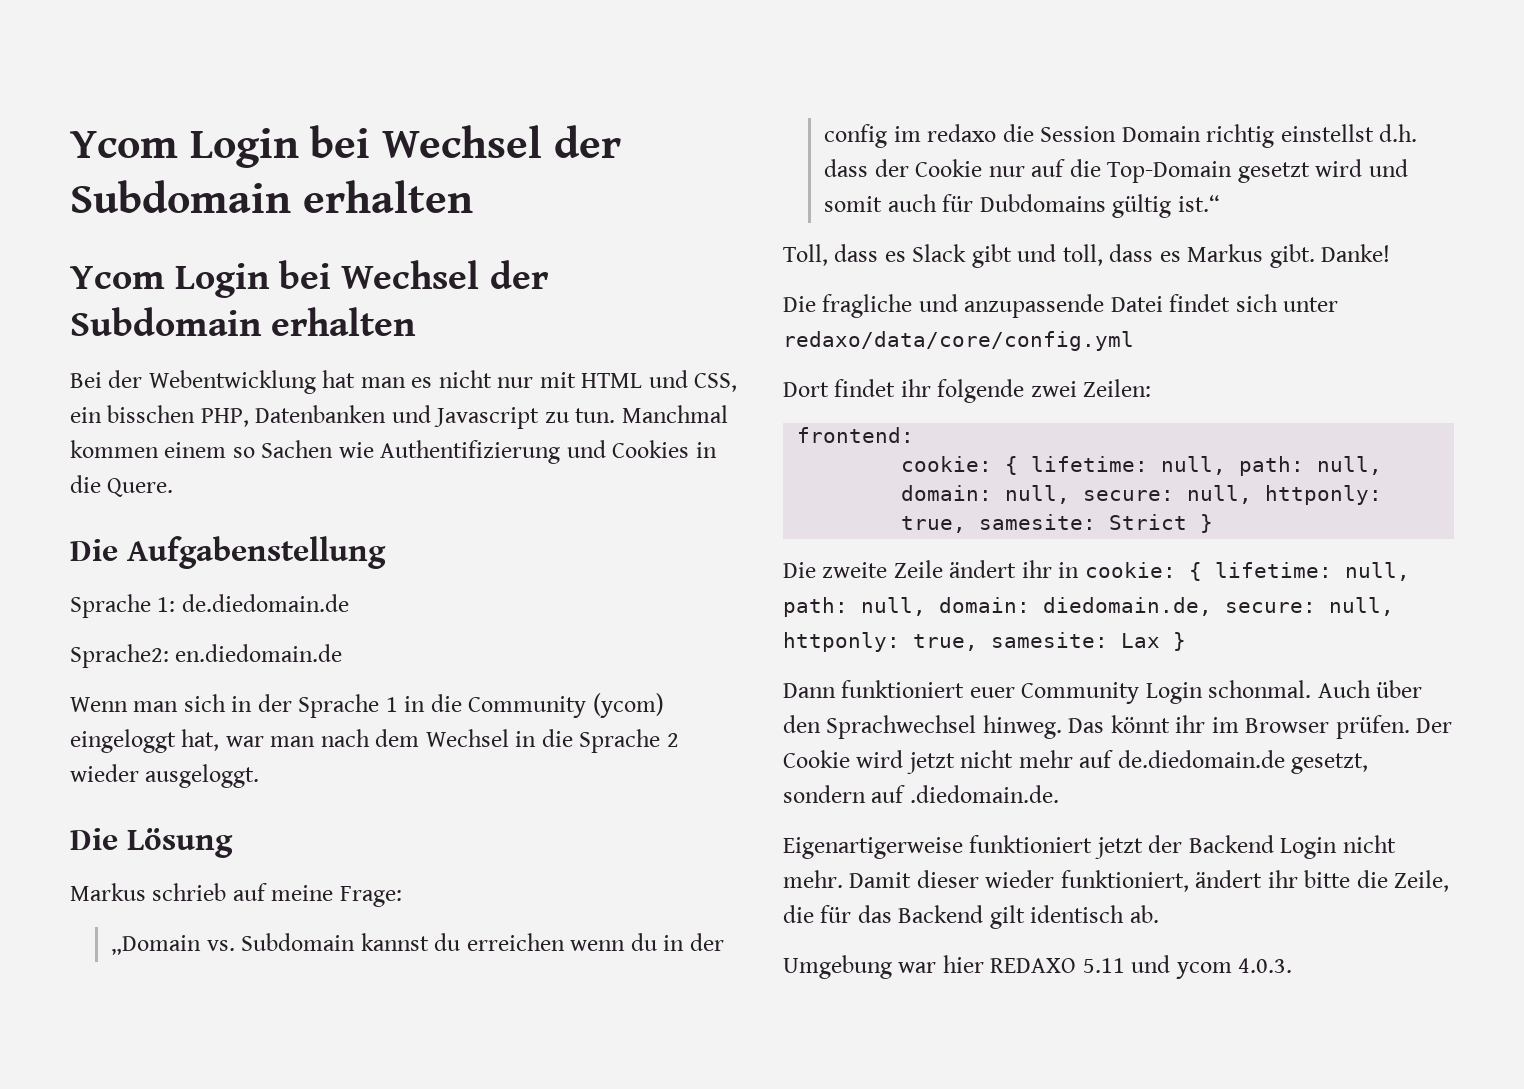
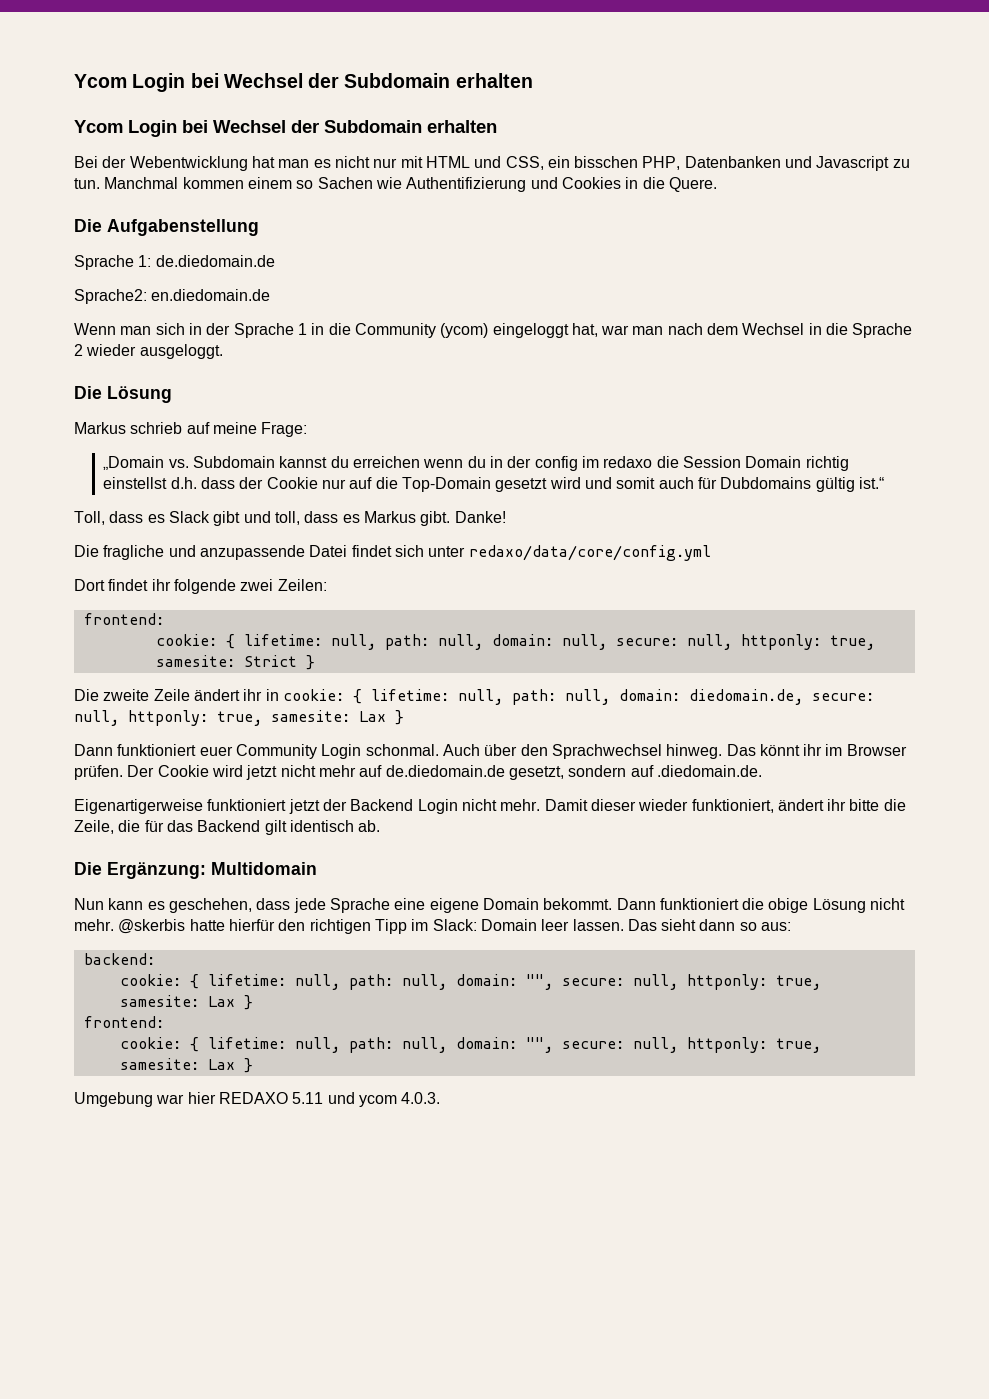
+ Die Ergänzung: Multidomain
+ Nun kann es geschehen, dass jede Sprache eine eigene Domain bekommt. Dann funktioniert die obige Lösung nicht mehr. @skerbis hatte hierfür den richtigen Tipp im Slack: Domain leer lassen. Das sieht dann so aus:
+ backend:
+ cookie: { lifetime: null, path: null, domain: "", secure: null, httponly: true, samesite: Lax }
+ frontend:
+ cookie: { lifetime: null, path: null, domain: "", secure: null, httponly: true, samesite: Lax }

